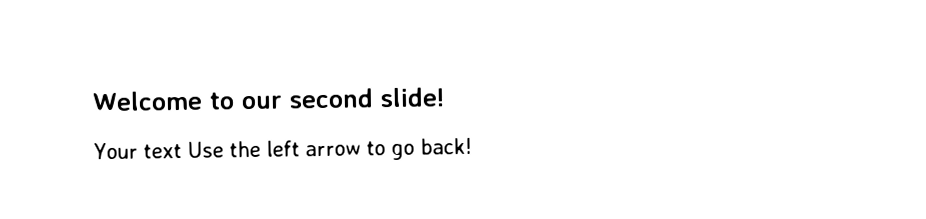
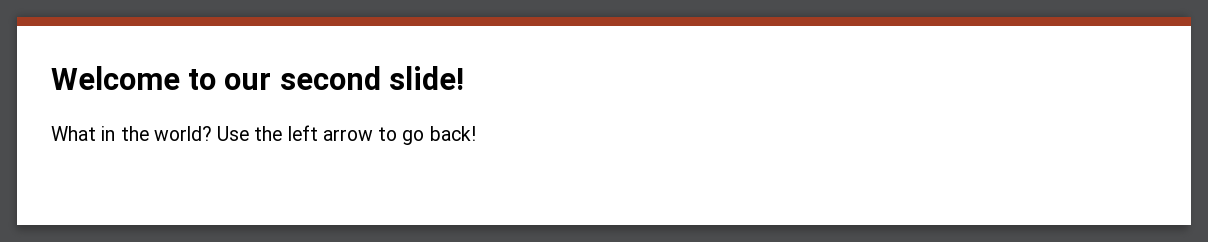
- Your text Use the left arrow to go back!
+ What in the world? Use the left arrow to go back!

